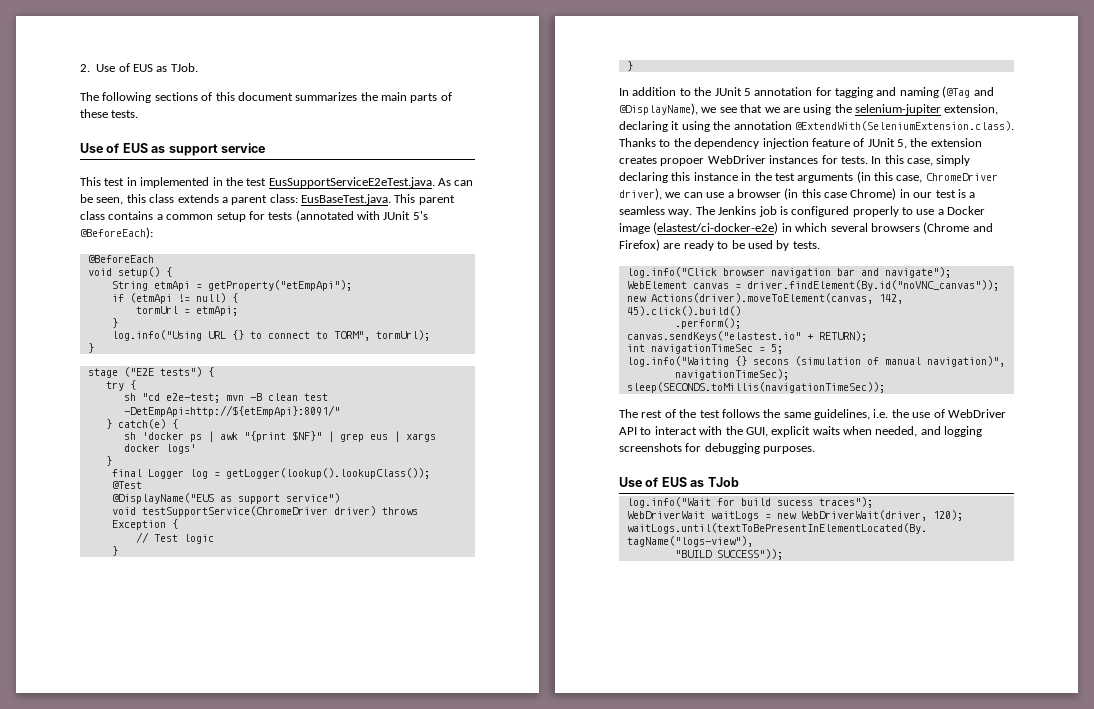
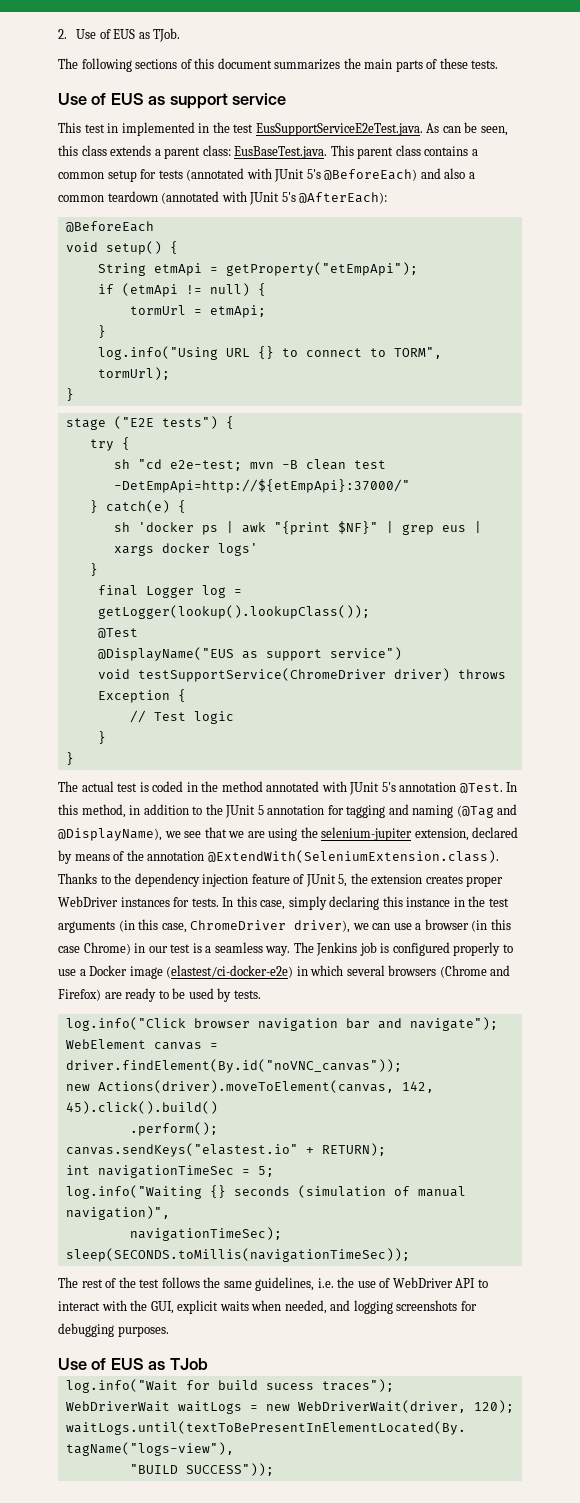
- This test in implemented in the test EusSupportServiceE2eTest.java. As can be seen, this class extends a parent class: EusBaseTest.java. This parent class contains a common setup for tests (annotated with JUnit 5's @BeforeEach):
+ This test in implemented in the test EusSupportServiceE2eTest.java. As can be seen, this class extends a parent class: EusBaseTest.java. This parent class contains a common setup for tests (annotated with JUnit 5's @BeforeEach) and also a common teardown (annotated with JUnit 5's @AfterEach):
- sh "cd e2e-test; mvn -B clean test -DetEmpApi=http://${etEmpApi}:8091/"
+ sh "cd e2e-test; mvn -B clean test -DetEmpApi=http://${etEmpApi}:37000/"
- In addition to the JUnit 5 annotation for tagging and naming (@Tag and @DisplayName), we see that we are using the selenium-jupiter extension, declaring it using the annotation @ExtendWith(SeleniumExtension.class). Thanks to the dependency injection feature of JUnit 5, the extension creates propoer WebDriver instances for tests.
+ The actual test is coded in the method annotated with JUnit 5's annotation @Test. In this method, in addition to the JUnit 5 annotation for tagging and naming (@Tag and @DisplayName), we see that we are using the selenium-jupiter extension, declared by means of the annotation @ExtendWith(SeleniumExtension.class). Thanks to the dependency injection feature of JUnit 5, the extension creates proper WebDriver instances for tests.
- log.info("Waiting {} secons (simulation of manual navigation)",
+ log.info("Waiting {} seconds (simulation of manual navigation)",

